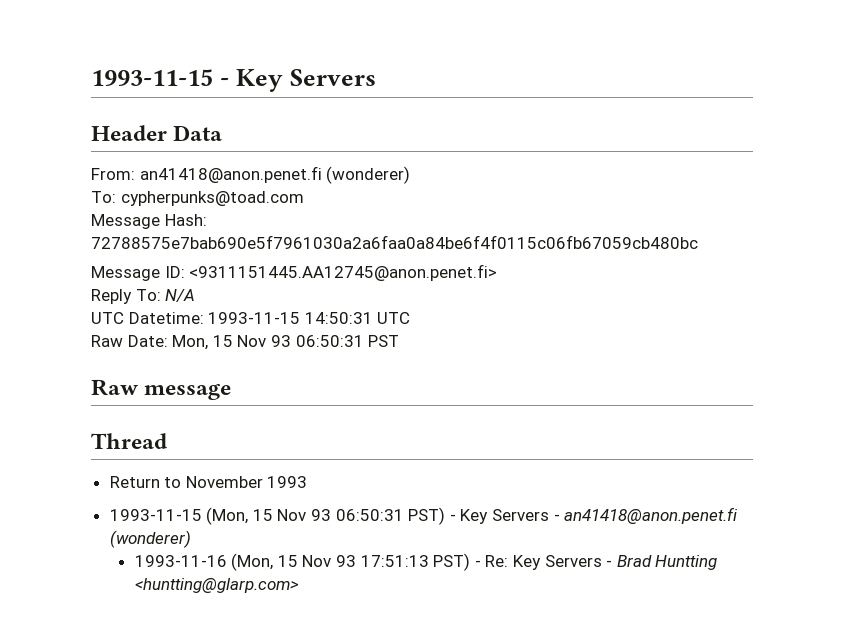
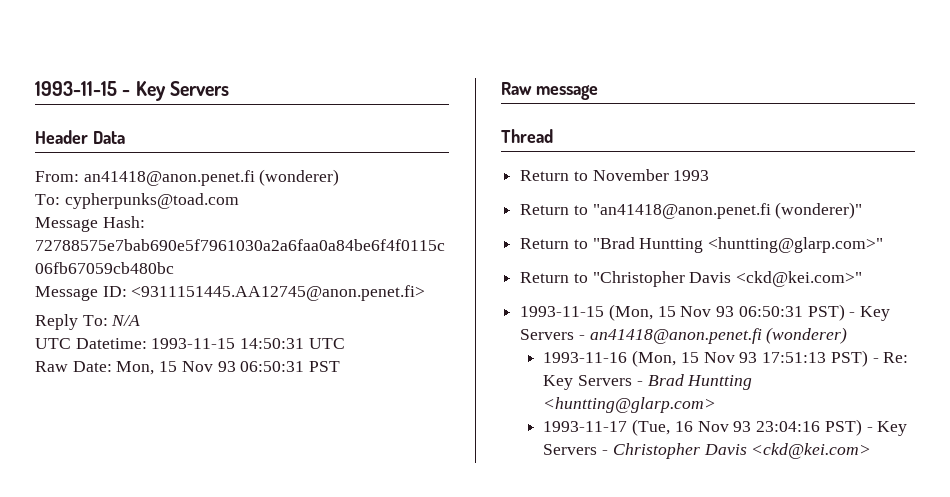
+ Return to "an41418@anon.penet.fi (wonderer)"
+ Return to "Brad Huntting <huntting@glarp.com>"
+ Return to "Christopher Davis <ckd@kei.com>"
+ 1993-11-17 (Tue, 16 Nov 93 23:04:16 PST) - Key Servers - Christopher Davis <ckd@kei.com>

